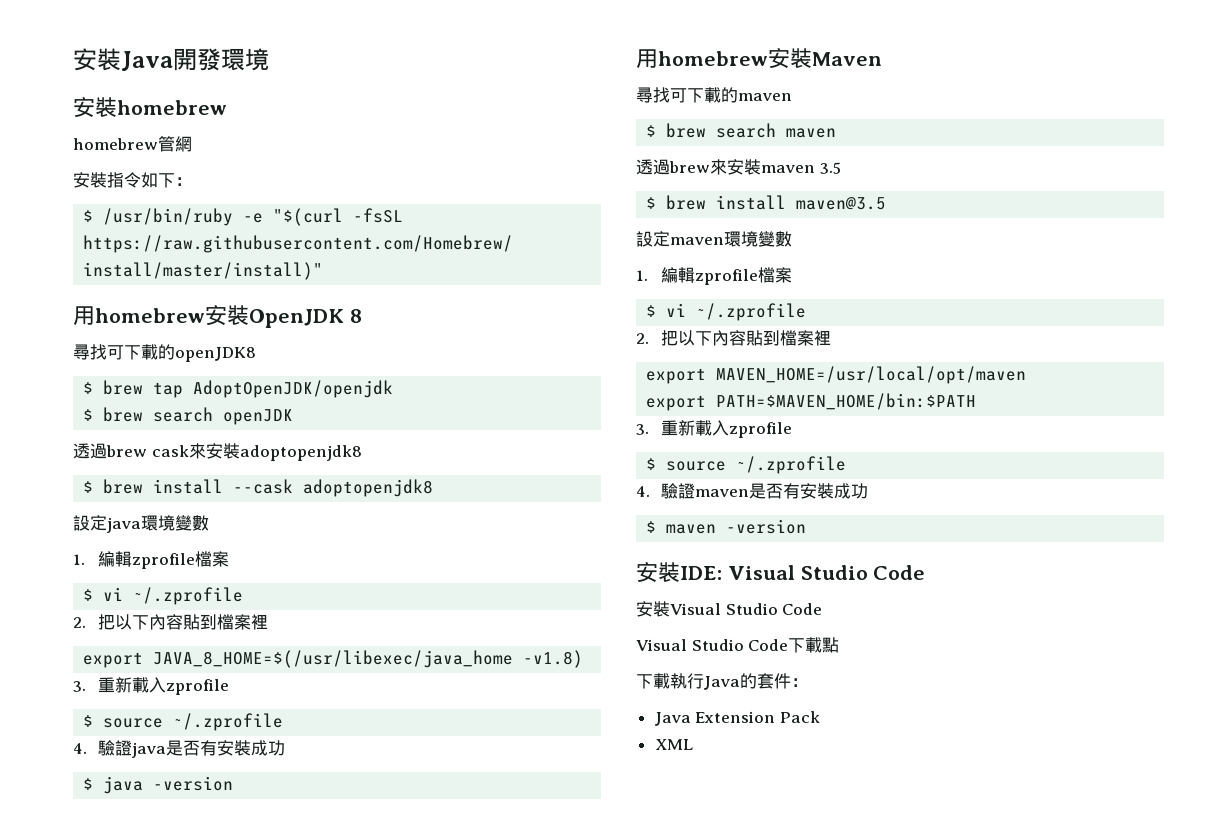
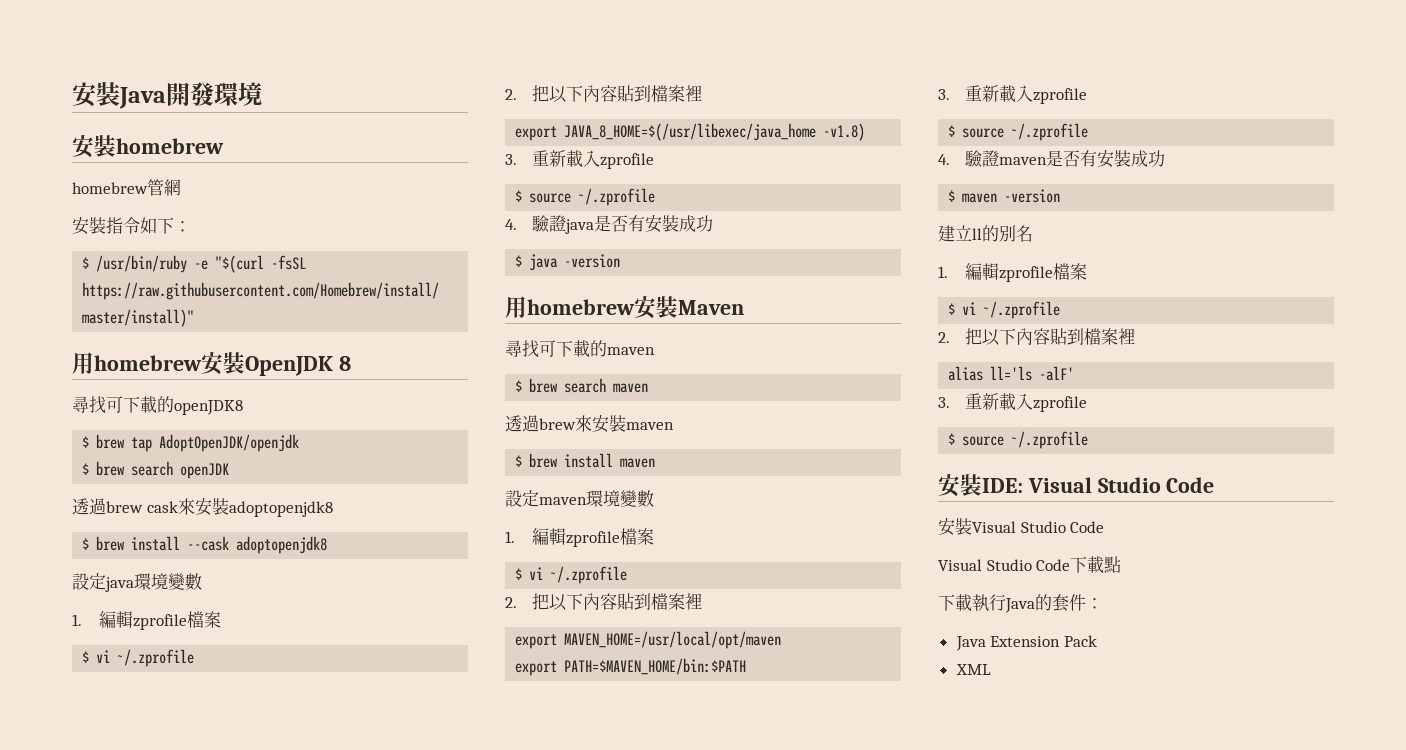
- 透過brew來安裝maven 3.5
- $ brew install maven@3.5
+ 透過brew來安裝maven
+ $ brew install maven
+ 建立ll的別名
+ 1.編輯zprofile檔案
+ $ vi ~/.zprofile
+ 2.把以下內容貼到檔案裡
+ alias ll='ls -alF'
+ 3.重新載入zprofile
+ $ source ~/.zprofile

